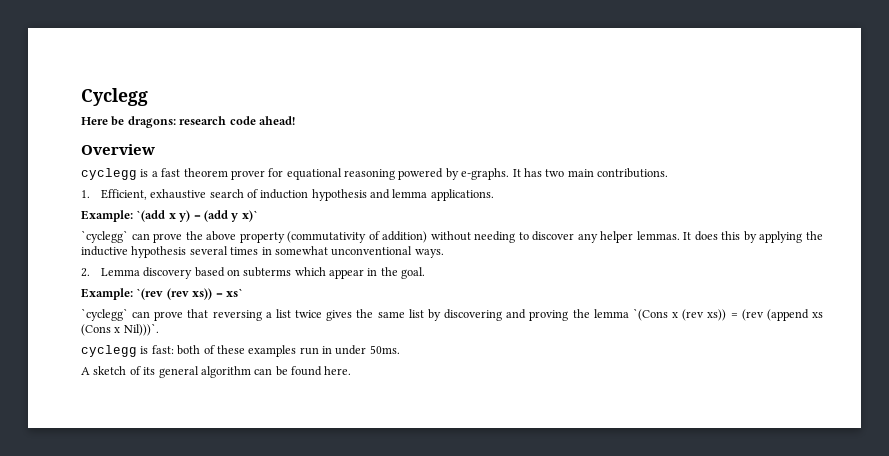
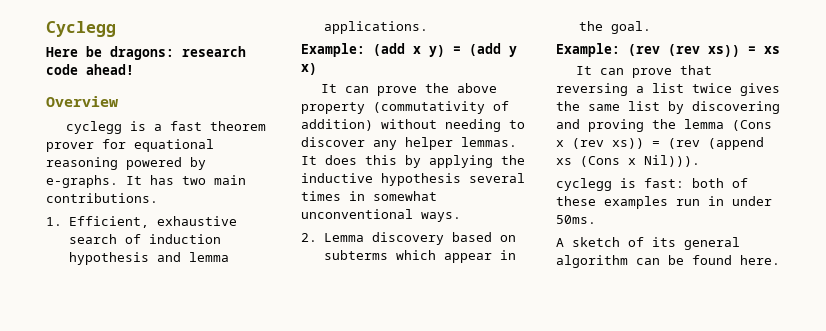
- Example: `(add x y) = (add y x)`
- `cyclegg` can prove the above property (commutativity of addition) without needing to discover any helper lemmas.
+ Example: (add x y) = (add y x)
+ It can prove the above property (commutativity of addition) without needing to discover any helper lemmas.
- Example: `(rev (rev xs)) = xs`
- `cyclegg` can prove that reversing a list twice gives the same list by discovering and proving the lemma `(Cons x (rev xs)) = (rev (append xs (Cons x Nil)))`.
+ Example: (rev (rev xs)) = xs
+ It can prove that reversing a list twice gives the same list by discovering and proving the lemma (Cons x (rev xs)) = (rev (append xs (Cons x Nil))).

